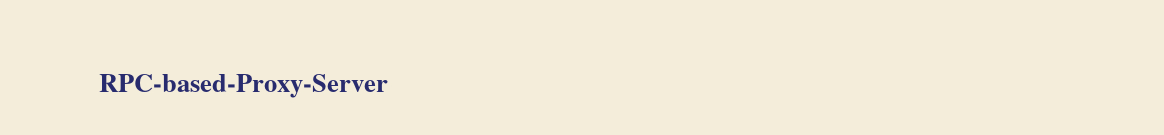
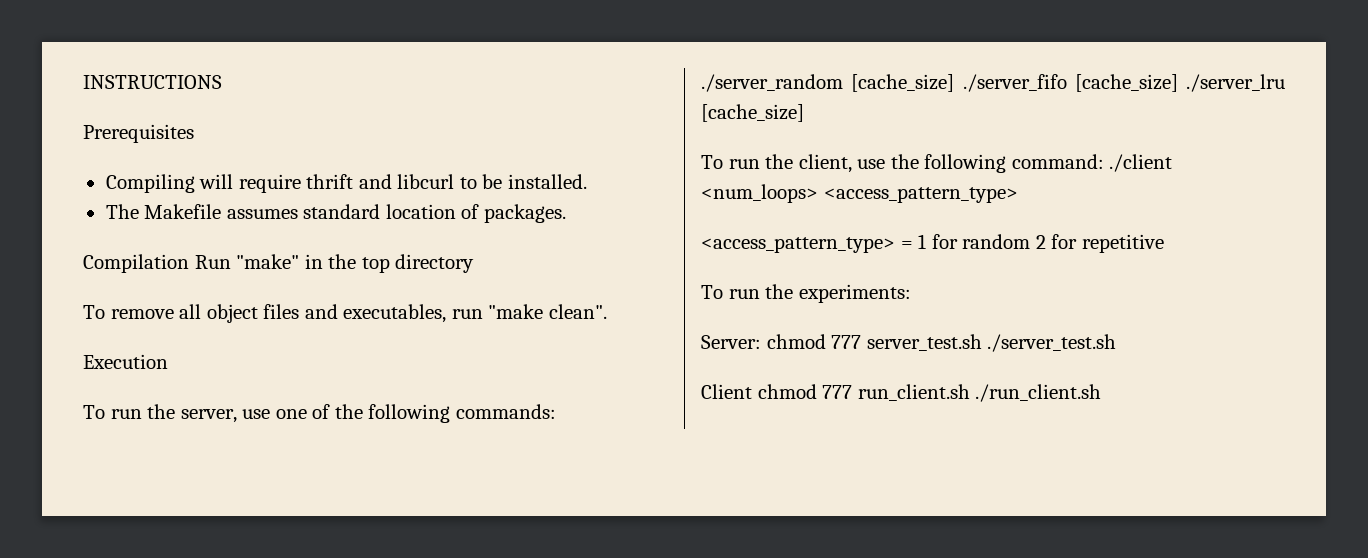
- RPC-based-Proxy-Server
+ INSTRUCTIONS
+ Prerequisites
+ Compiling will require thrift and libcurl to be installed.
+ The Makefile assumes standard location of packages.
+ Compilation Run "make" in the top directory
+ To remove all object files and executables, run "make clean".
+ Execution
+ To run the server, use one of the following commands: ./server_random [cache_size] ./server_fifo [cache_size] ./server_lru [cache_size]
+ To run the client, use the following command: ./client <num_loops> <access_pattern_type>
+ <access_pattern_type> = 1 for random 2 for repetitive
+ To run the experiments:
+ Server: chmod 777 server_test.sh ./server_test.sh
+ Client chmod 777 run_client.sh ./run_client.sh

